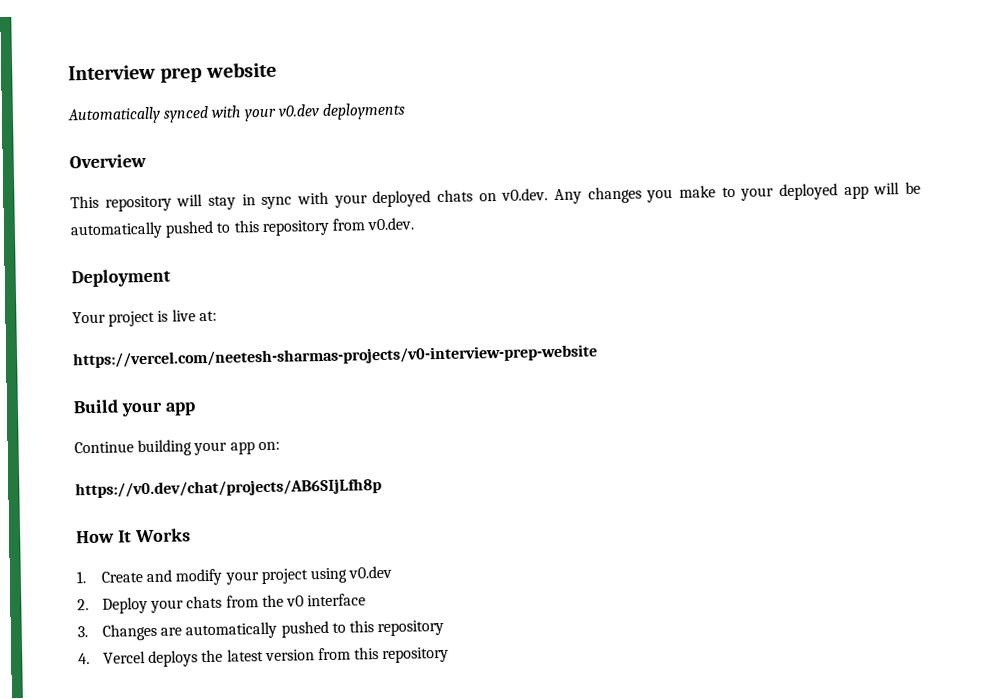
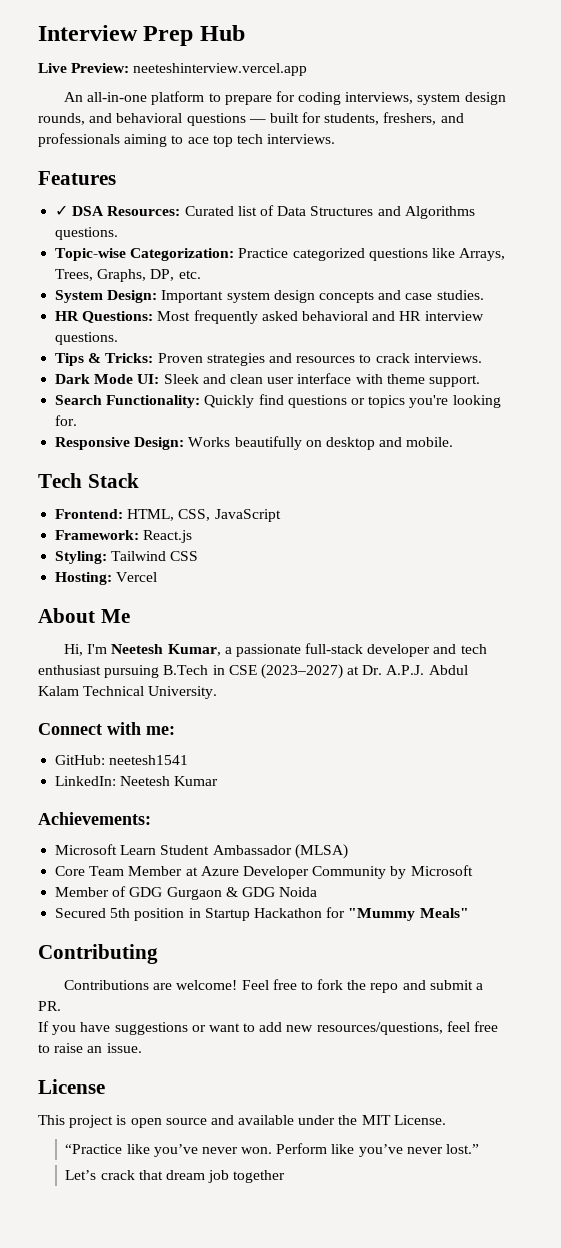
- Interview prep website
- Automatically synced with your v0.dev deployments
- Overview
- This repository will stay in sync with your deployed chats on v0.dev. Any changes you make to your deployed app will be automatically pushed to this repository from v0.dev.
- Deployment
- Your project is live at:
- https://vercel.com/neetesh-sharmas-projects/v0-interview-prep-website
- Build your app
- Continue building your app on:
- https://v0.dev/chat/projects/AB6SIjLfh8p
- How It Works
- 1. Create and modify your project using v0.dev
- 2. Deploy your chats from the v0 interface
- 3. Changes are automatically pushed to this repository
- 4. Vercel deploys the latest version from this repository
+ Interview Prep Hub
+ Live Preview: neeteshinterview.vercel.app
+ An all-in-one platform to prepare for coding interviews, system design rounds, and behavioral questions — built for students, freshers, and professionals aiming to ace top tech interviews.
+ Features
+ ✓ DSA Resources: Curated list of Data Structures and Algorithms questions.
+ Topic-wise Categorization: Practice categorized questions like Arrays, Trees, Graphs, DP, etc.
+ System Design: Important system design concepts and case studies.
+ HR Questions: Most frequently asked behavioral and HR interview questions.
+ Tips & Tricks: Proven strategies and resources to crack interviews.
+ Dark Mode UI: Sleek and clean user interface with theme support.
+ Search Functionality: Quickly find questions or topics you're looking for.
+ Responsive Design: Works beautifully on desktop and mobile.
+ Tech Stack
+ Frontend: HTML, CSS, JavaScript
+ Framework: React.js
+ Styling: Tailwind CSS
+ Hosting: Vercel
+ About Me
+ Hi, I'm Neetesh Kumar, a passionate full-stack developer and tech enthusiast pursuing B.Tech in CSE (2023–2027) at Dr. A.P.J. Abdul Kalam Technical University.
+ Connect with me:
+ GitHub: neetesh1541
+ LinkedIn: Neetesh Kumar
+ Achievements:
+ Microsoft Learn Student Ambassador (MLSA)
+ Core Team Member at Azure Developer Community by Microsoft
+ Member of GDG Gurgaon & GDG Noida
+ Secured 5th position in Startup Hackathon for "Mummy Meals"
+ Contributing
+ Contributions are welcome! Feel free to fork the repo and submit a PR.
+ If you have suggestions or want to add new resources/questions, feel free to raise an issue.
+ License
+ This project is open source and available under the MIT License.
+ “Practice like you’ve never won. Perform like you’ve never lost.”
+ Let’s crack that dream job together

